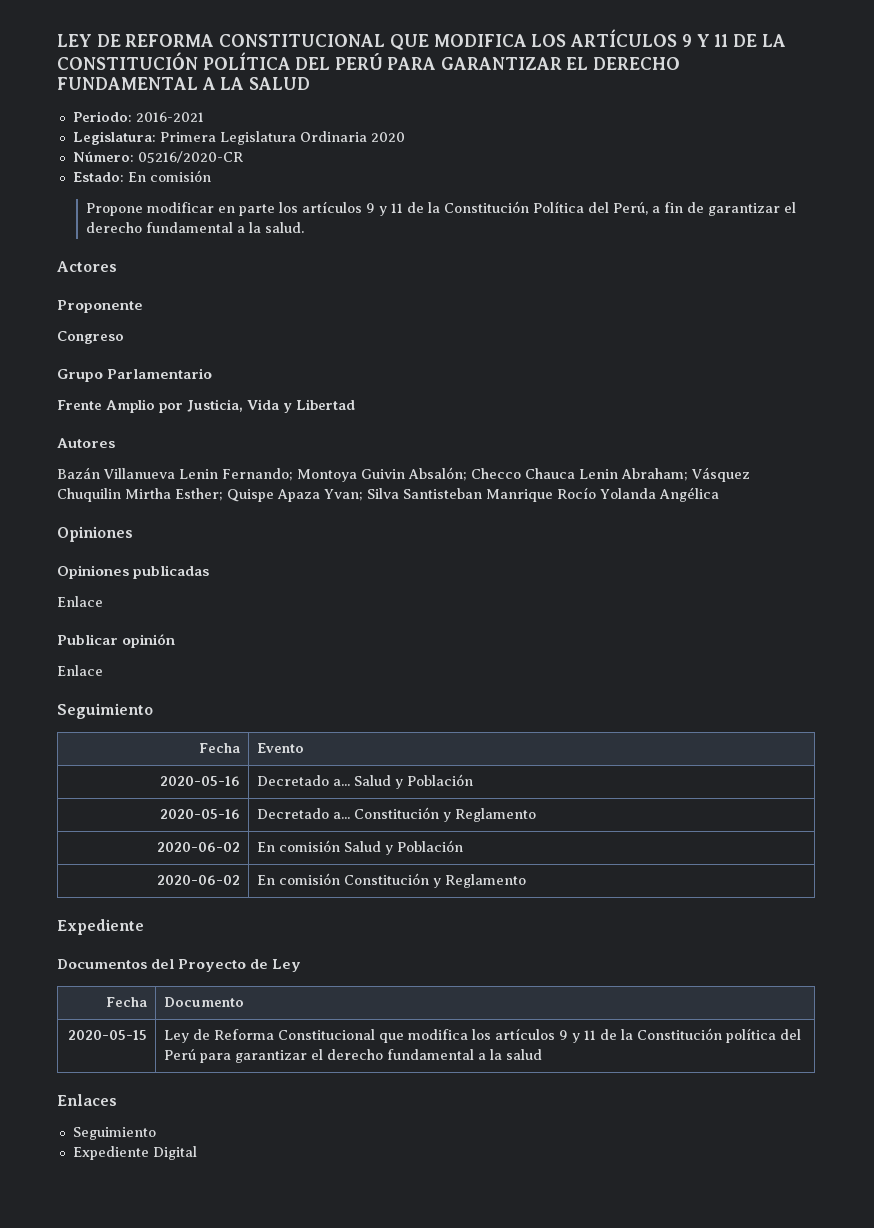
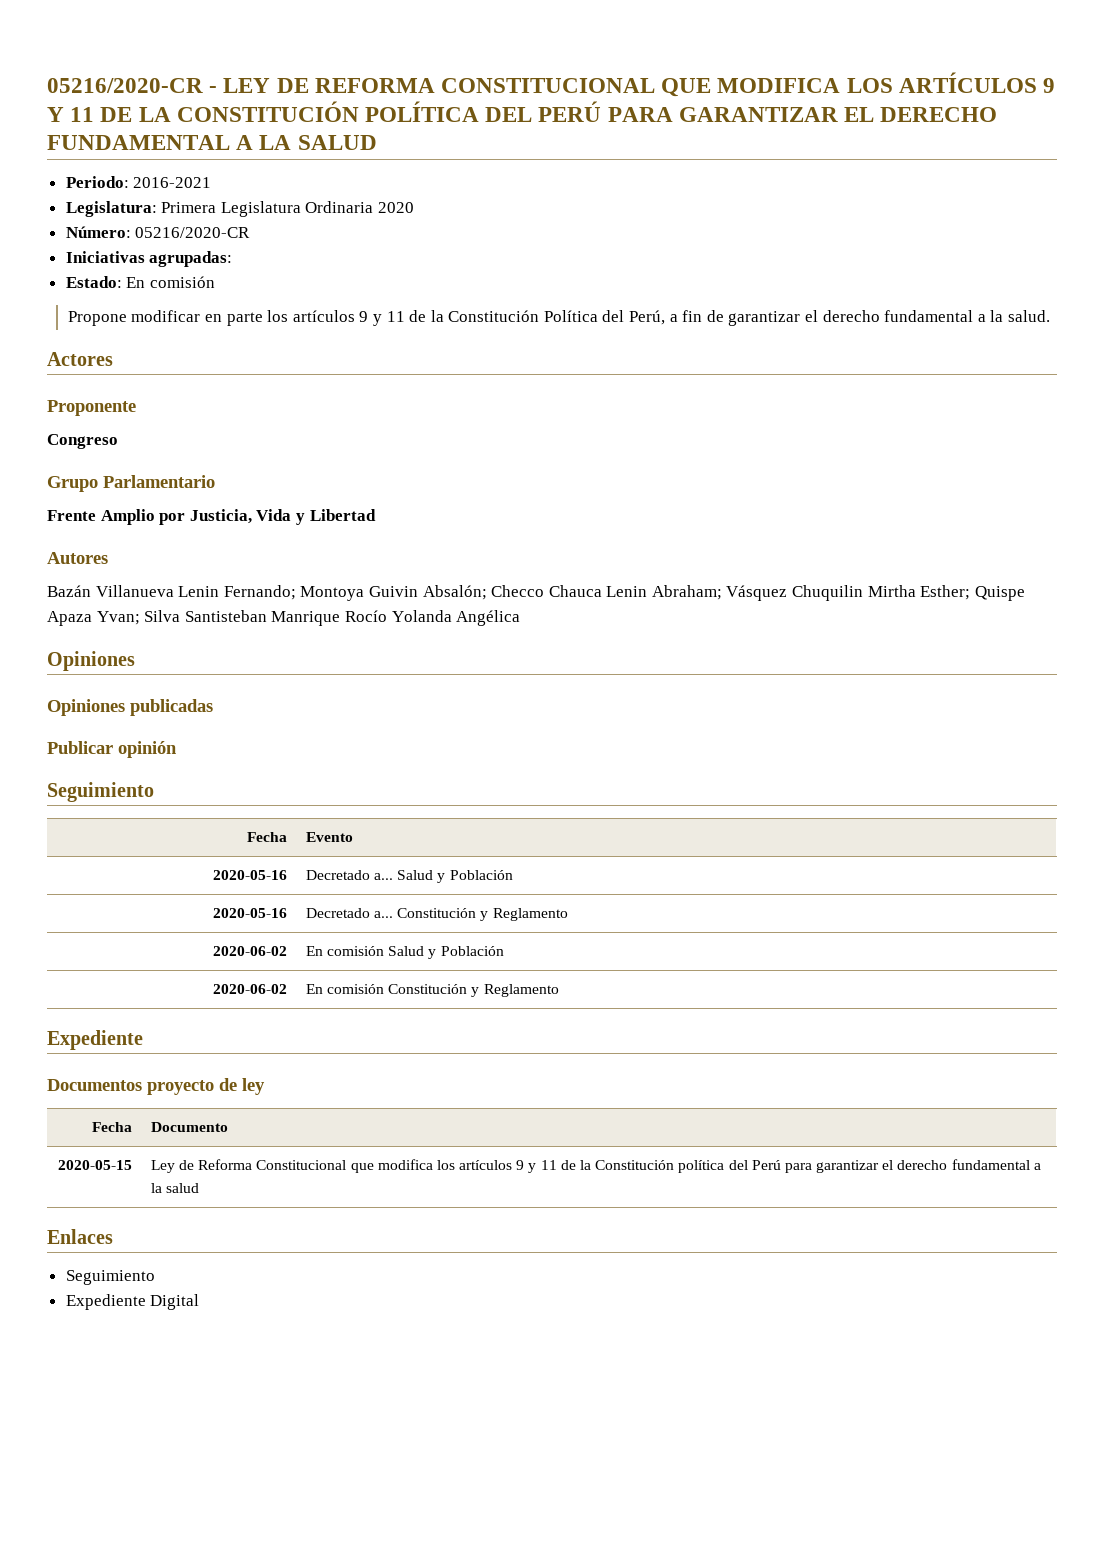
- LEY DE REFORMA CONSTITUCIONAL QUE MODIFICA LOS ARTÍCULOS 9 Y 11 DE LA CONSTITUCIÓN POLÍTICA DEL PERÚ PARA GARANTIZAR EL DERECHO FUNDAMENTAL A LA SALUD
+ 05216/2020-CR - LEY DE REFORMA CONSTITUCIONAL QUE MODIFICA LOS ARTÍCULOS 9 Y 11 DE LA CONSTITUCIÓN POLÍTICA DEL PERÚ PARA GARANTIZAR EL DERECHO FUNDAMENTAL A LA SALUD
+ Iniciativas agrupadas:
  Opiniones publicadas
- Enlace
  Publicar opinión
- Enlace
- Documentos del Proyecto de Ley
+ Documentos proyecto de ley

